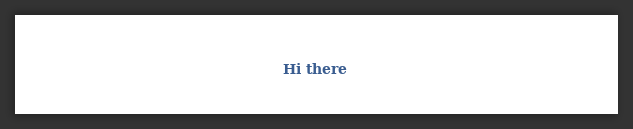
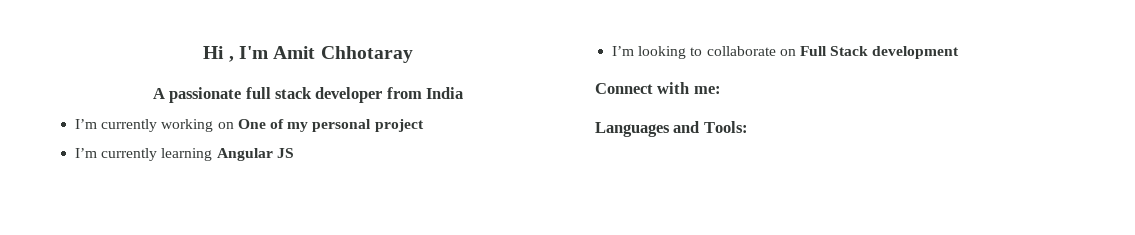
- Hi there
+ Hi , I'm Amit Chhotaray
+ A passionate full stack developer from India
+ I’m currently working on One of my personal project
+ I’m currently learning Angular JS
+ I’m looking to collaborate on Full Stack development
+ Connect with me:
+ Languages and Tools:

